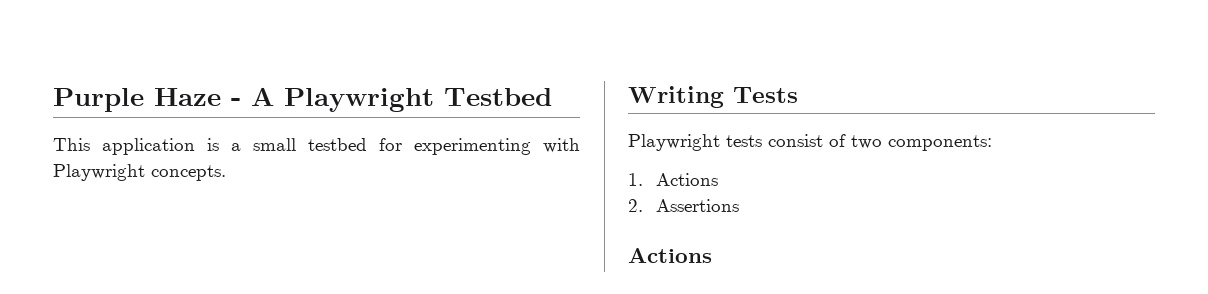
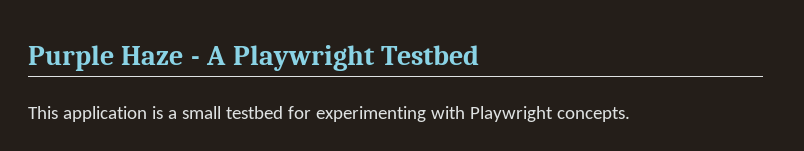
- Writing Tests
- Playwright tests consist of two components:
- 1. Actions
- 2. Assertions
- Actions

